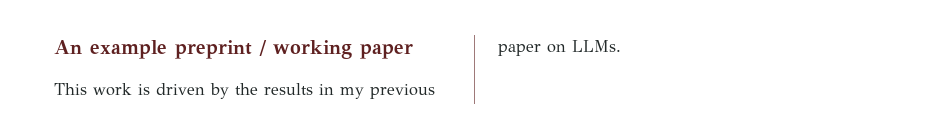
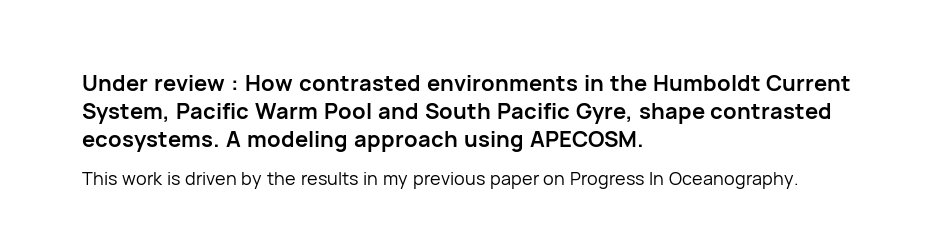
- An example preprint / working paper
+ Under review : How contrasted environments in the Humboldt Current System, Pacific Warm Pool and South Pacific Gyre, shape contrasted ecosystems. A modeling approach using APECOSM.
- This work is driven by the results in my previous paper on LLMs.
+ This work is driven by the results in my previous paper on Progress In Oceanography.

